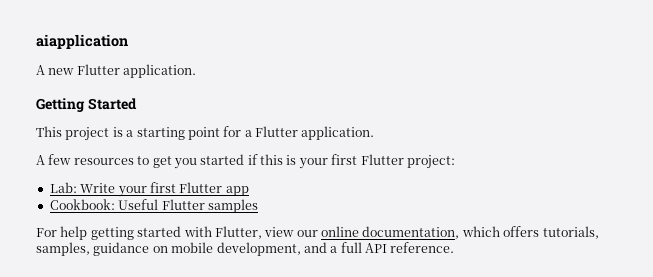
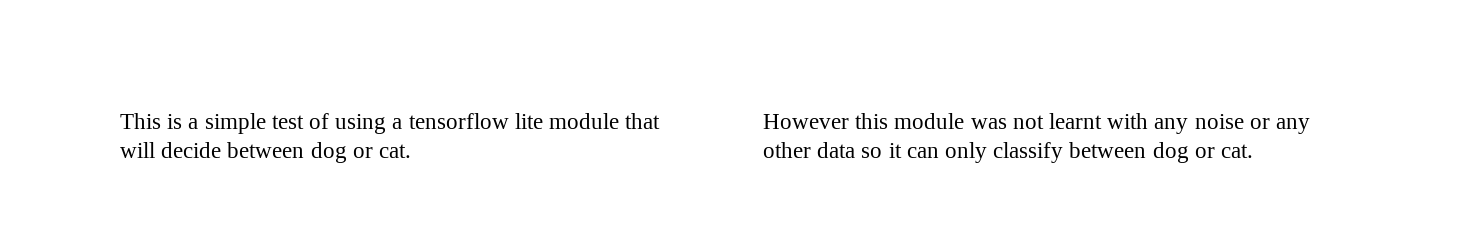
- aiapplication
- A new Flutter application.
- Getting Started
- This project is a starting point for a Flutter application.
- A few resources to get you started if this is your first Flutter project:
- Lab: Write your first Flutter app
- Cookbook: Useful Flutter samples
- For help getting started with Flutter, view our online documentation, which offers tutorials, samples, guidance on mobile development, and a full API reference.
+ This is a simple test of using a tensorflow lite module that will decide between dog or cat.
+ However this module was not learnt with any noise or any other data so it can only classify between dog or cat.

